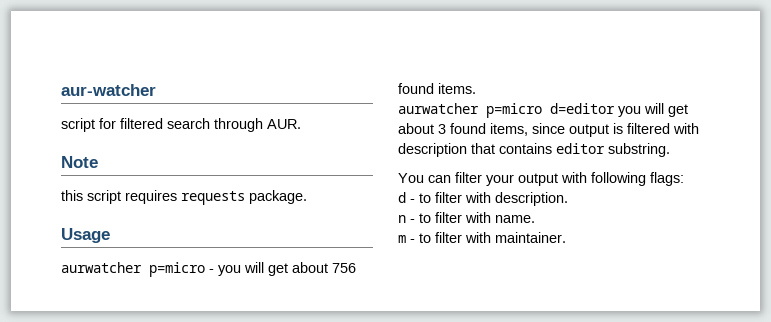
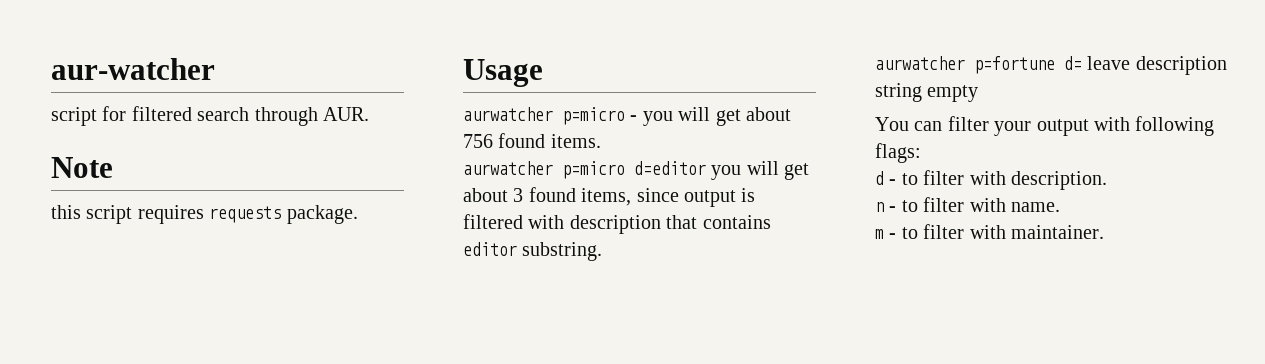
+ aurwatcher p=fortune d= leave description string empty

